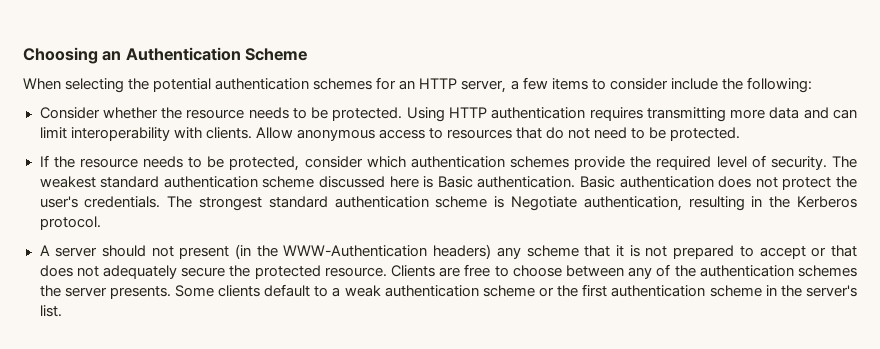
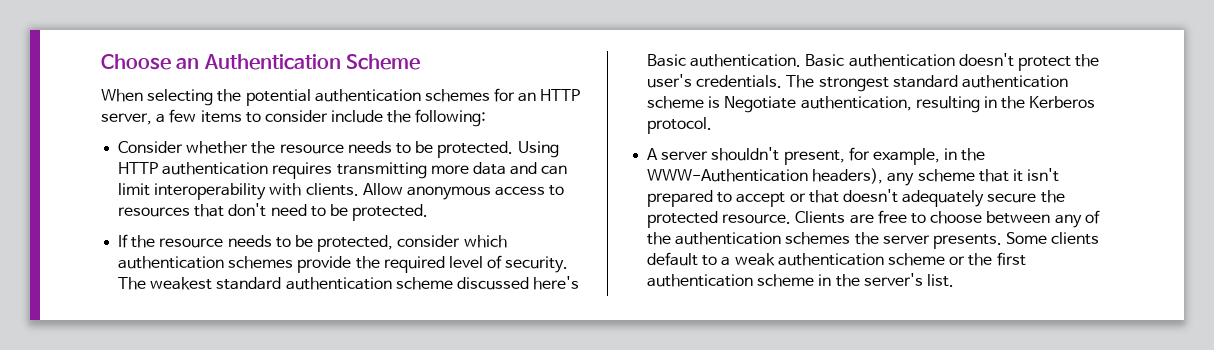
- Choosing an Authentication Scheme
+ Choose an Authentication Scheme
- Allow anonymous access to resources that do not need to be protected.
+ Allow anonymous access to resources that don't need to be protected.
- The weakest standard authentication scheme discussed here is Basic authentication.
+ The weakest standard authentication scheme discussed here's Basic authentication.
- Basic authentication does not protect the user's credentials.
+ Basic authentication doesn't protect the user's credentials.
- A server should not present (in the WWW-Authentication headers) any scheme that it is not prepared to accept or that does not adequately secure the protected resource.
+ A server shouldn't present, for example, in the WWW-Authentication headers), any scheme that it isn't prepared to accept or that doesn't adequately secure the protected resource.

